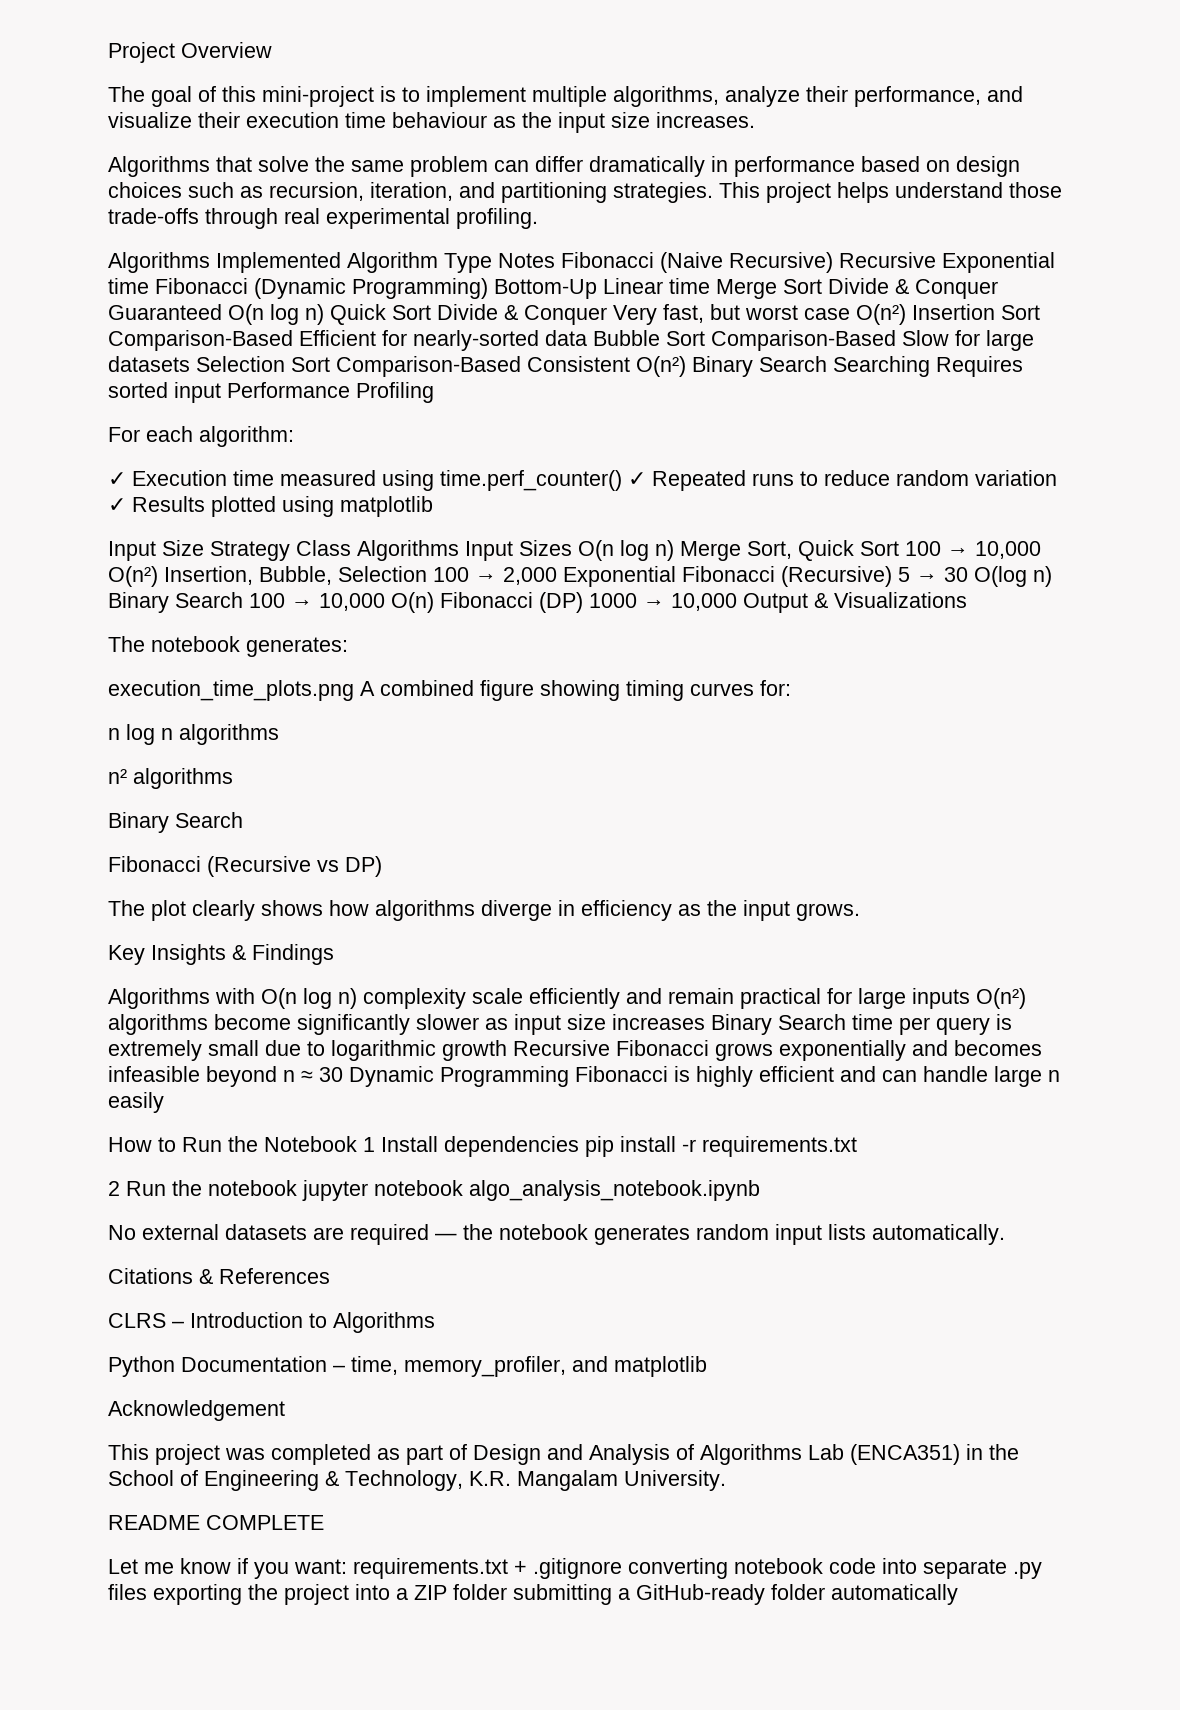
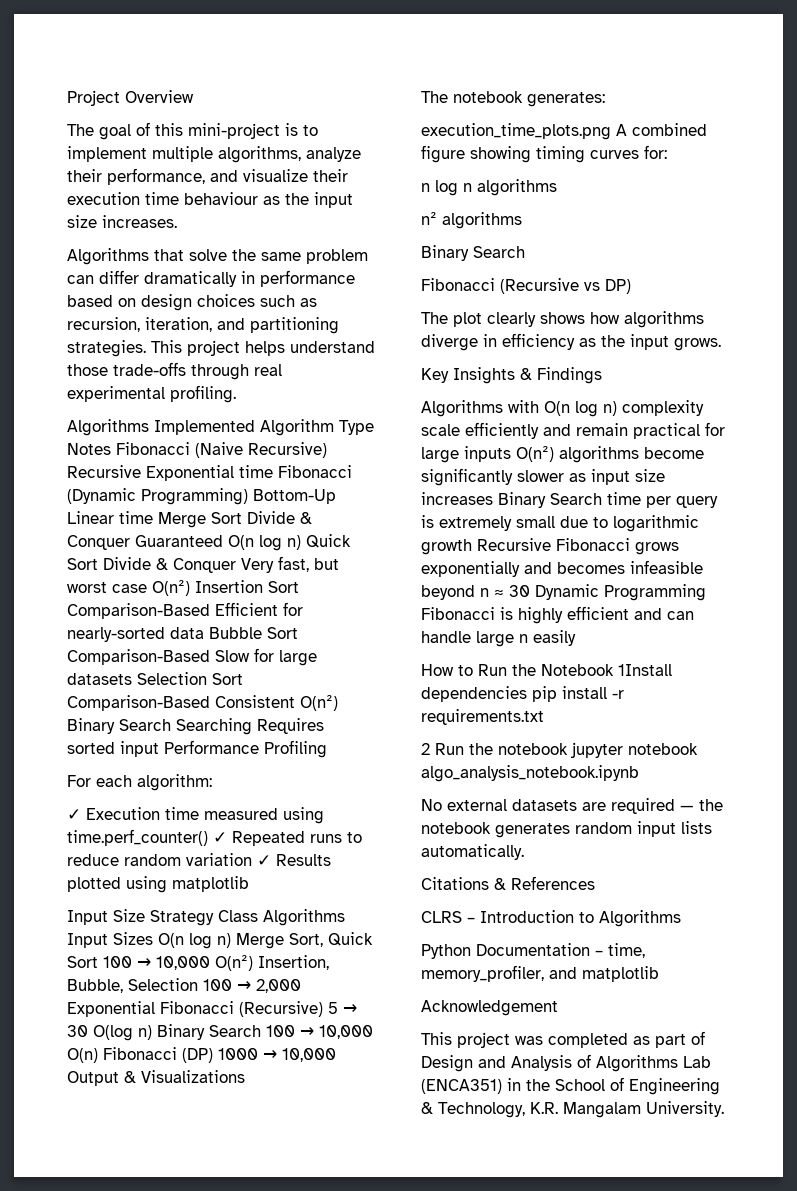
- How to Run the Notebook 1 Install dependencies pip install -r requirements.txt
+ How to Run the Notebook 1Install dependencies pip install -r requirements.txt
- README COMPLETE
- Let me know if you want: requirements.txt + .gitignore converting notebook code into separate .py files exporting the project into a ZIP folder submitting a GitHub-ready folder automatically

